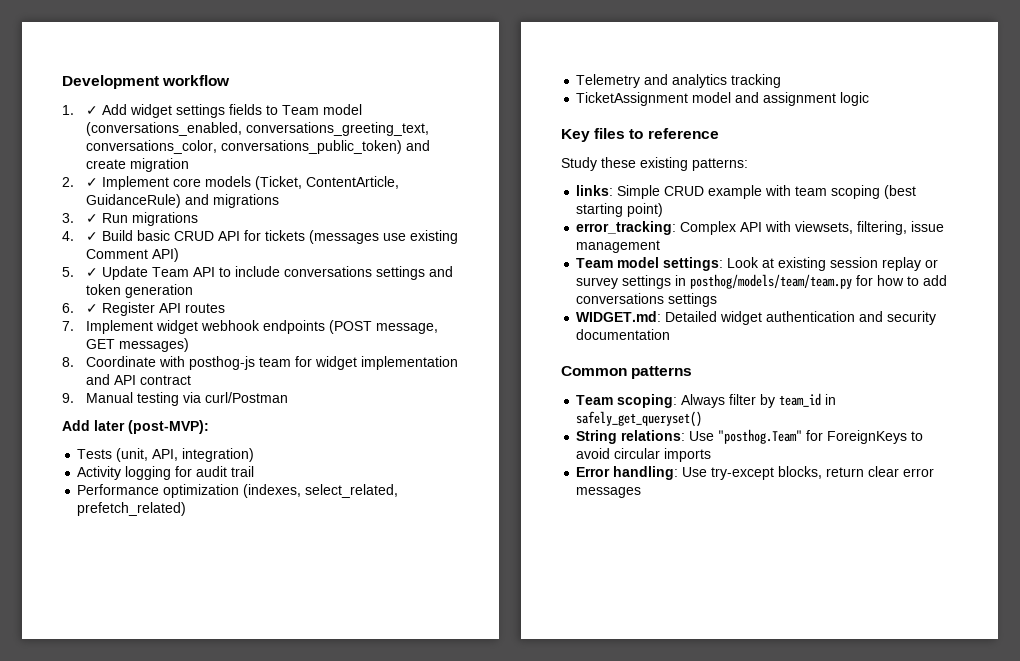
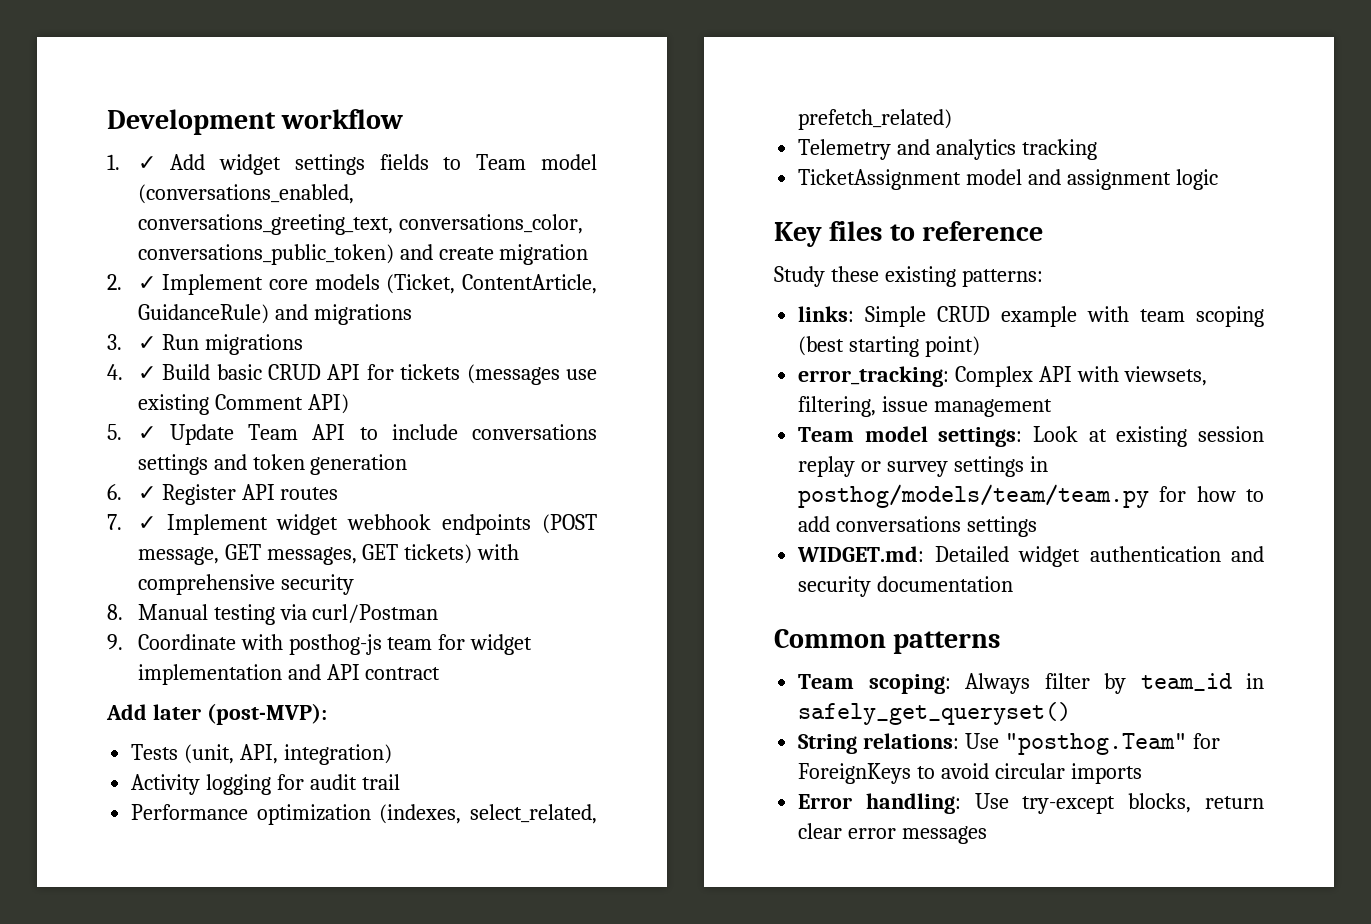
- 7. Implement widget webhook endpoints (POST message, GET messages)
- 8. Coordinate with posthog-js team for widget implementation and API contract
+ 7. ✓ Implement widget webhook endpoints (POST message, GET messages, GET tickets) with comprehensive security
+ 8. Manual testing via curl/Postman
+ 9. Coordinate with posthog-js team for widget implementation and API contract
- 9. Manual testing via curl/Postman

